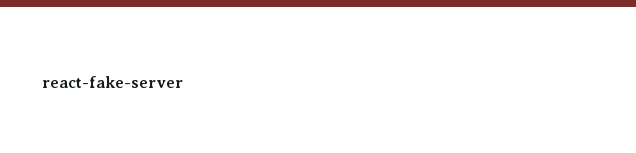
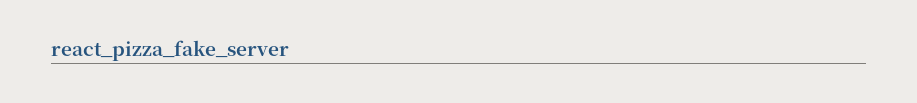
- react-fake-server
+ react_pizza_fake_server

